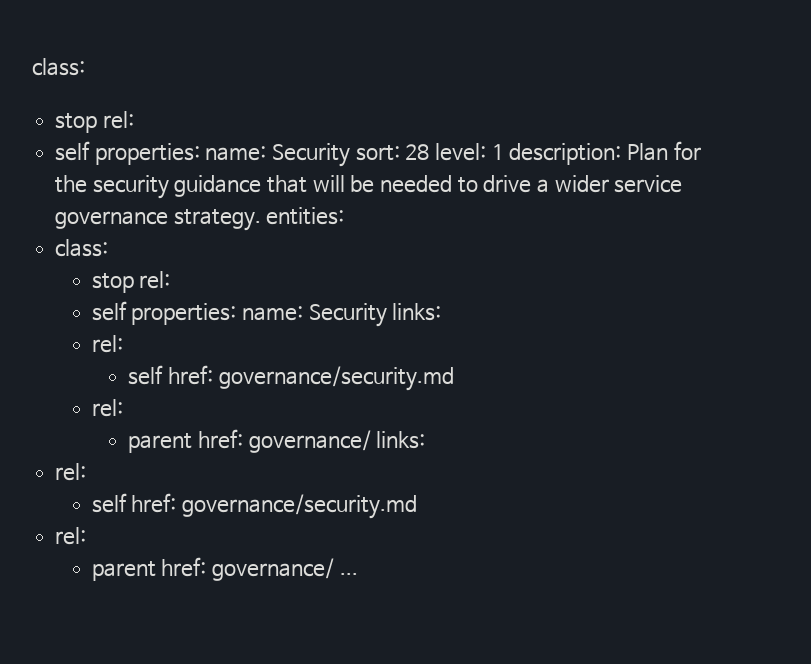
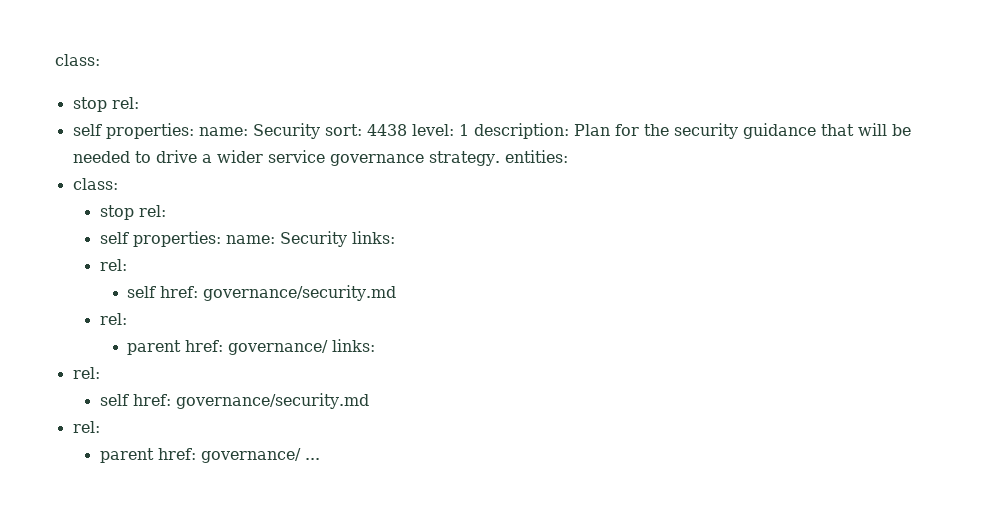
- self properties: name: Security sort: 28 level: 1 description: Plan for the security guidance that will be needed to drive a wider service governance strategy. entities:
+ self properties: name: Security sort: 4438 level: 1 description: Plan for the security guidance that will be needed to drive a wider service governance strategy. entities:

